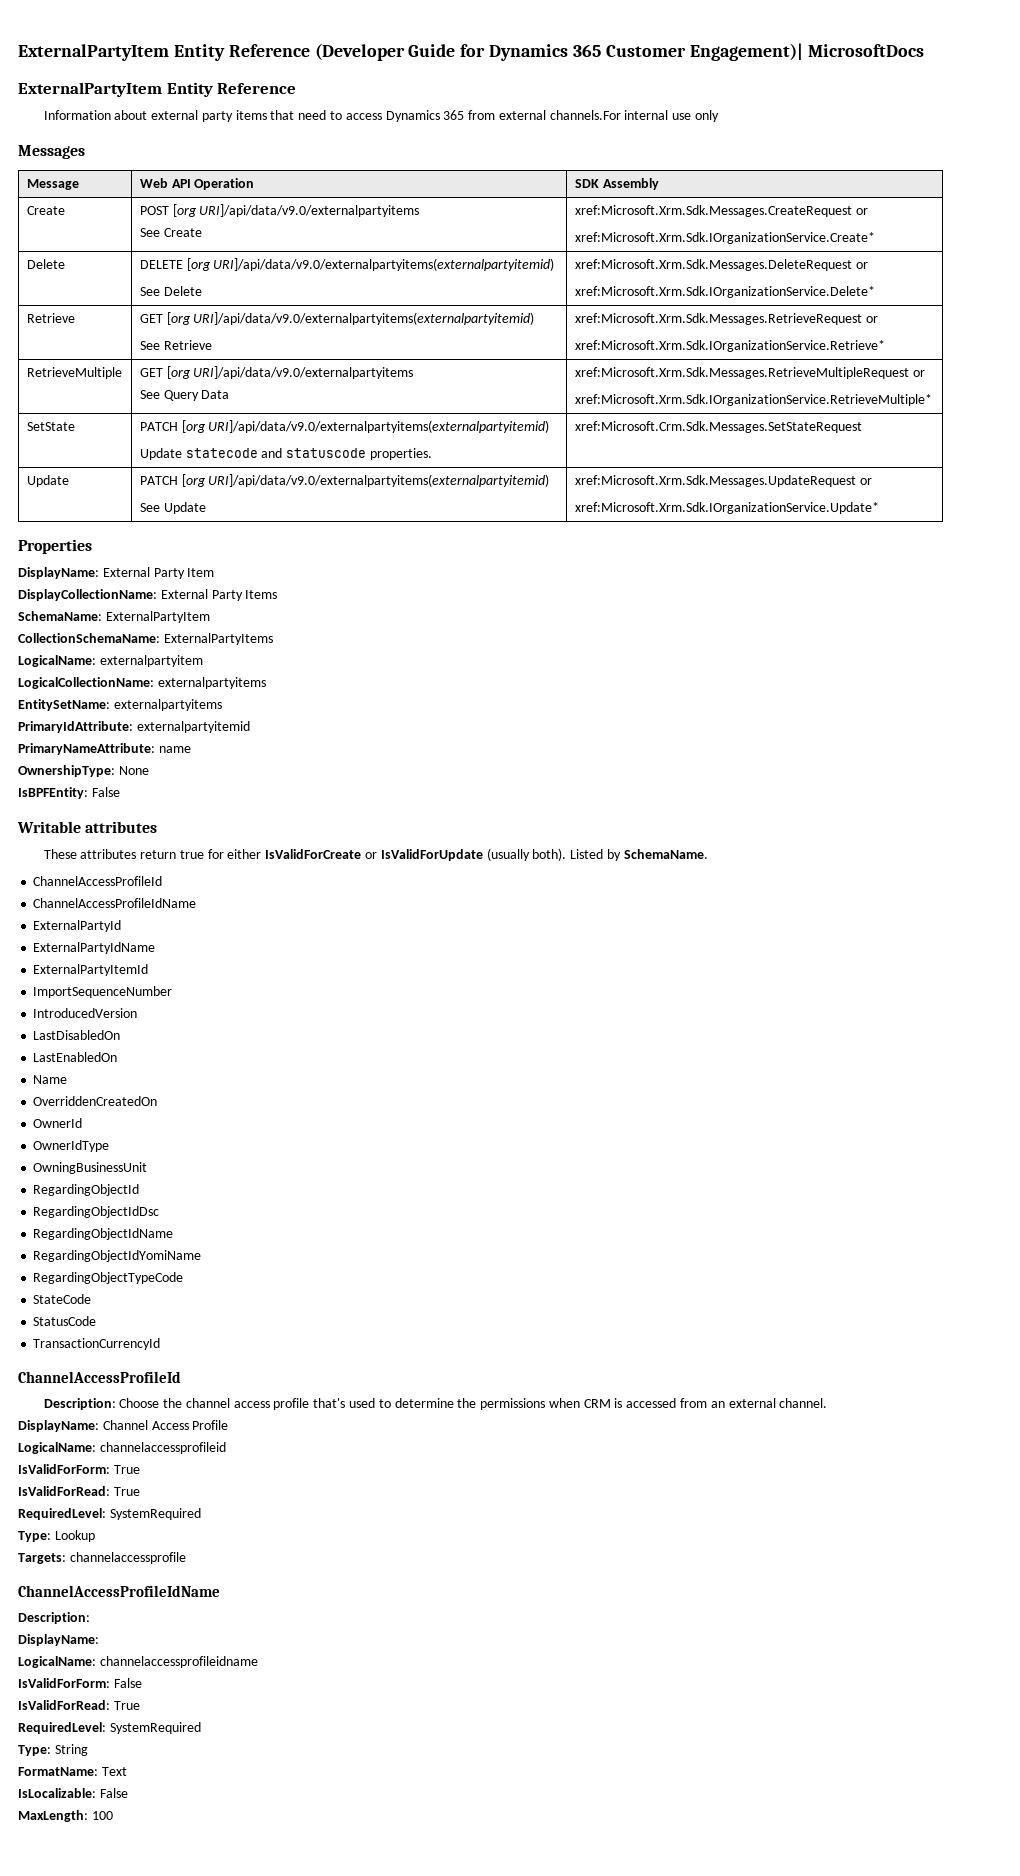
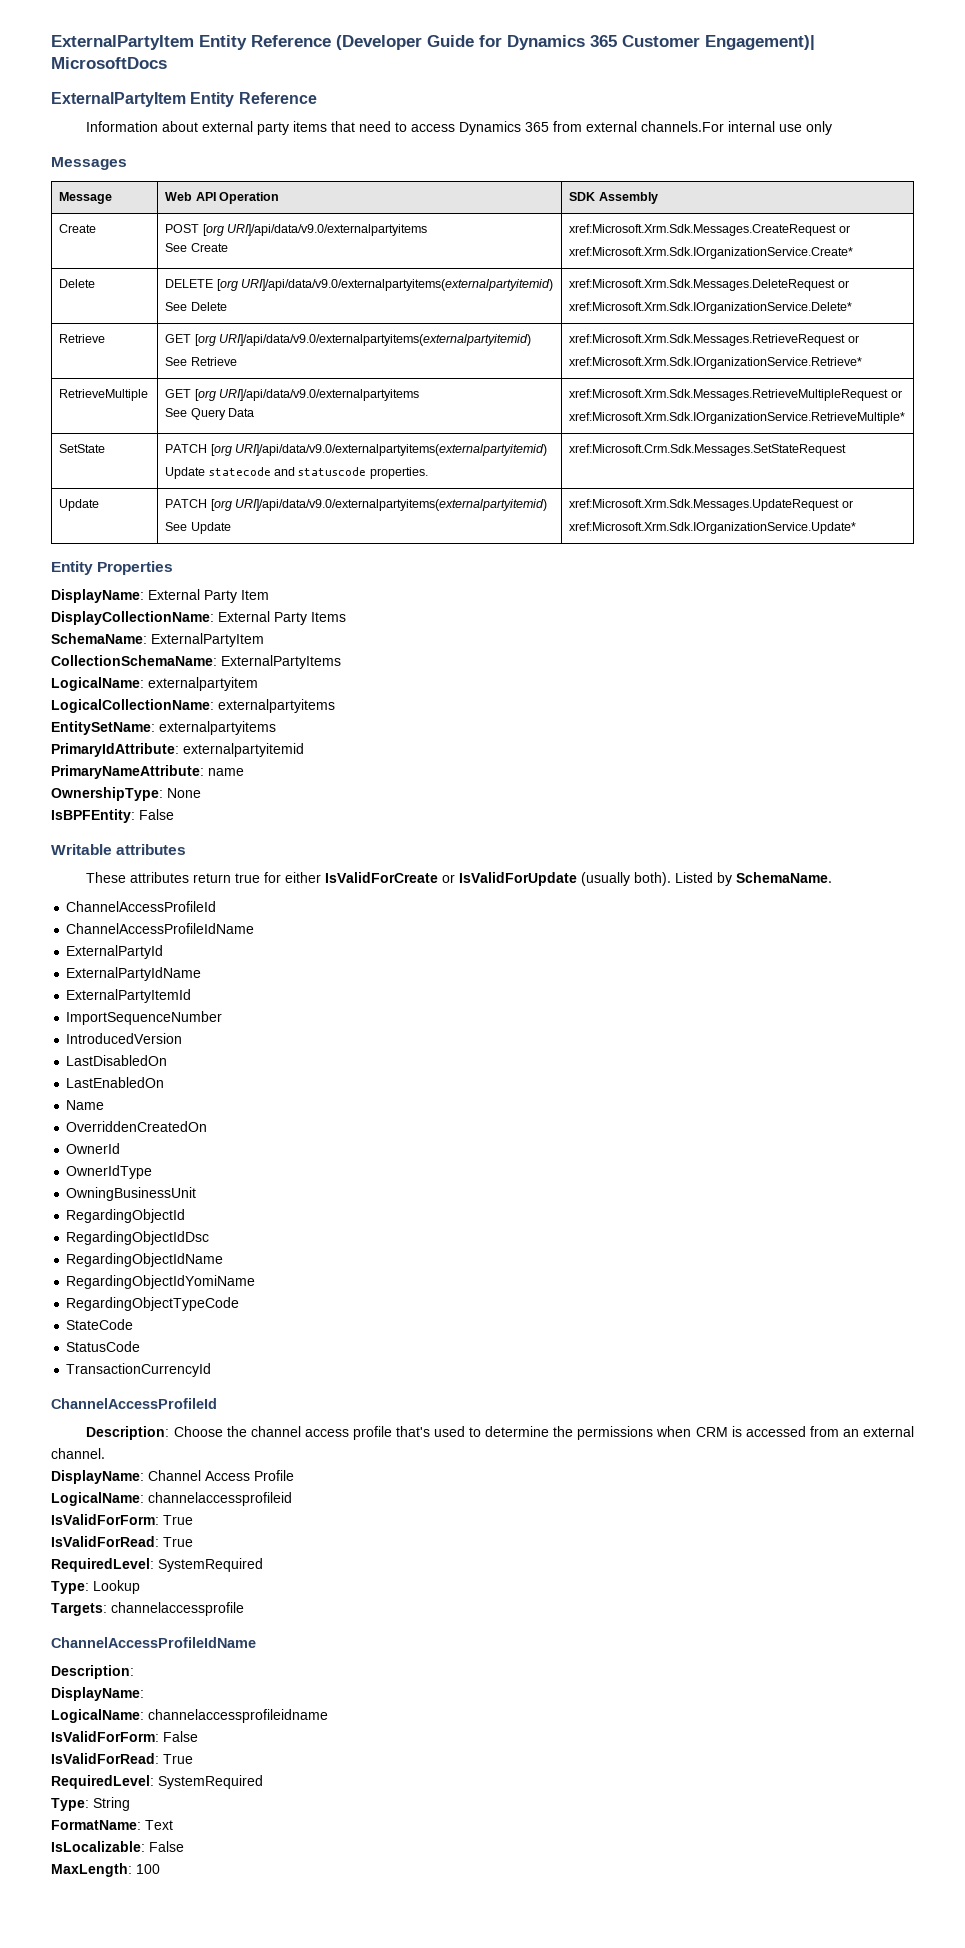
- Properties
+ Entity Properties

